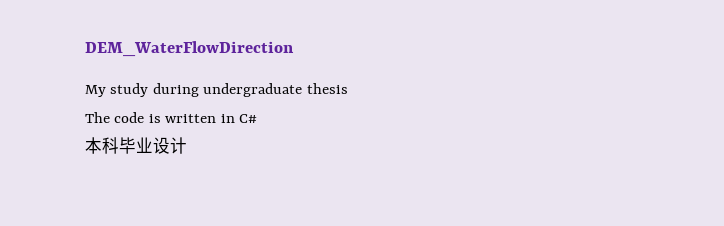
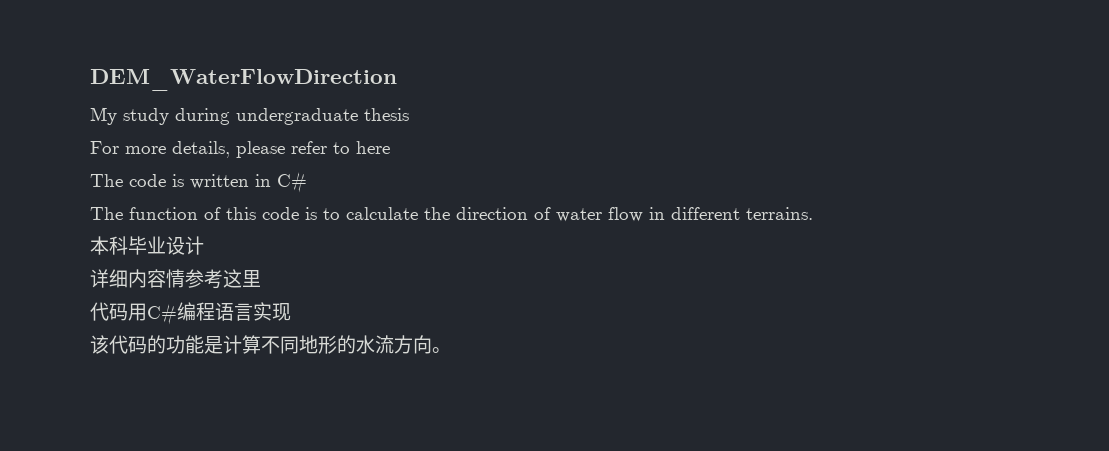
+ For more details, please refer to here
+ The function of this code is to calculate the direction of water flow in different terrains.
  本科毕业设计
+ 详细内容情参考这里
+ 代码用C#编程语言实现
+ 该代码的功能是计算不同地形的水流方向。

